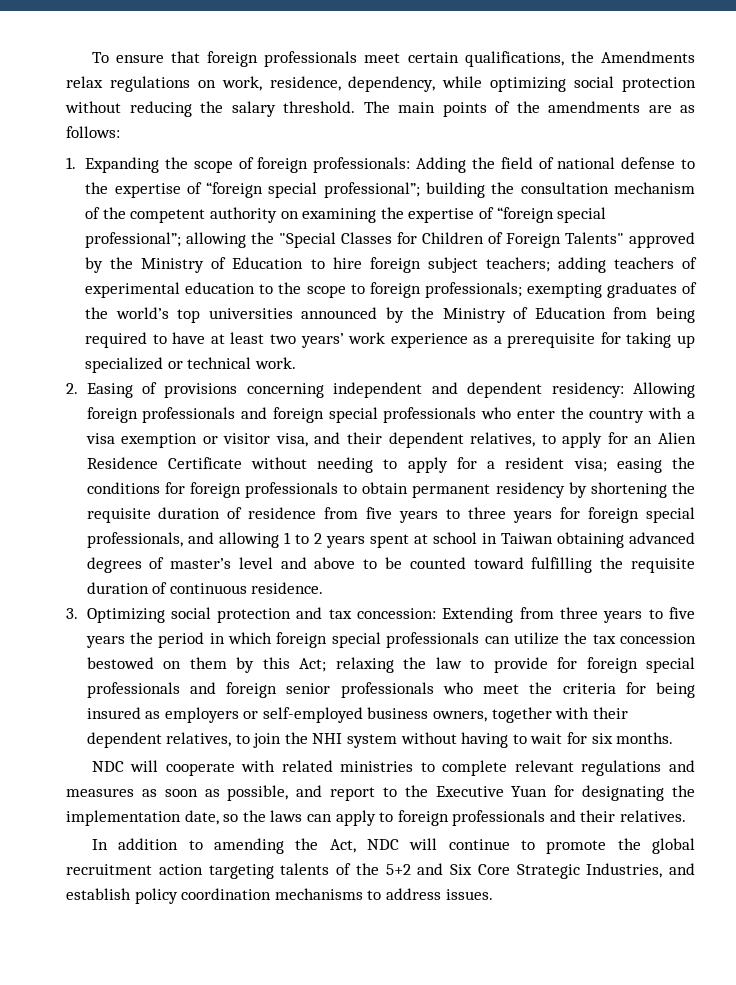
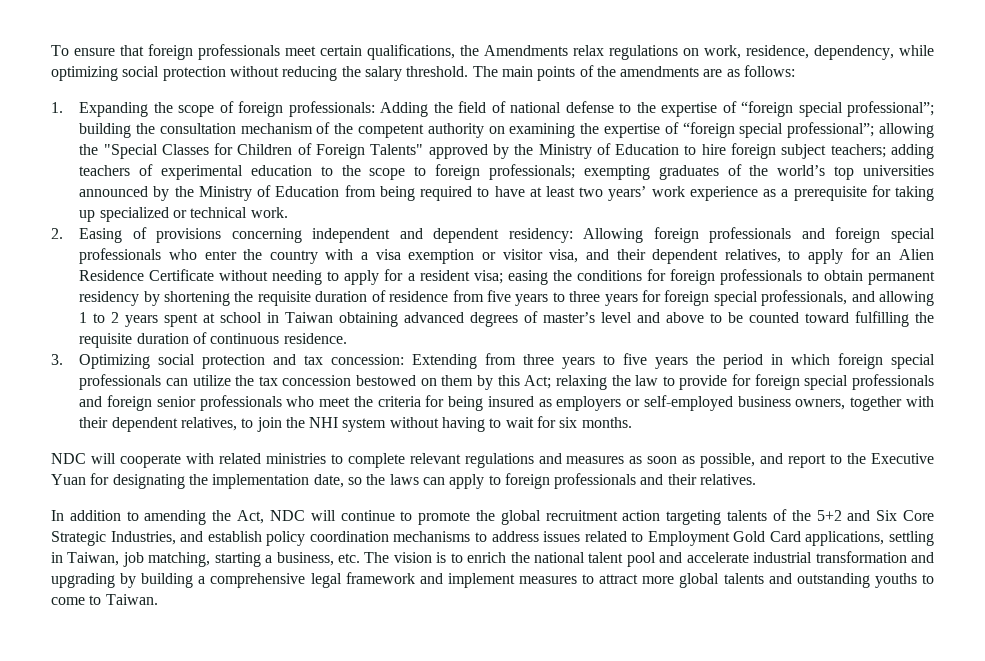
- In addition to amending the Act, NDC will continue to promote the global recruitment action targeting talents of the 5+2 and Six Core Strategic Industries, and establish policy coordination mechanisms to address issues.
+ In addition to amending the Act, NDC will continue to promote the global recruitment action targeting talents of the 5+2 and Six Core Strategic Industries, and establish policy coordination mechanisms to address issues related to Employment Gold Card applications, settling in Taiwan, job matching, starting a business, etc. The vision is to enrich the national talent pool and accelerate industrial transformation and upgrading by building a comprehensive legal framework and implement measures to attract more global talents and outstanding youths to come to Taiwan.

